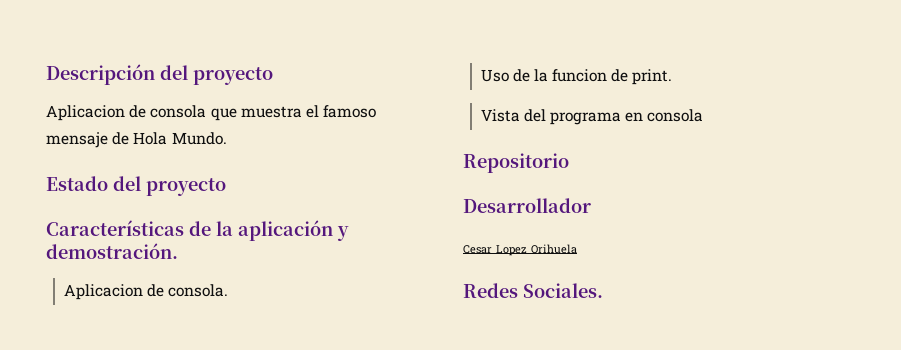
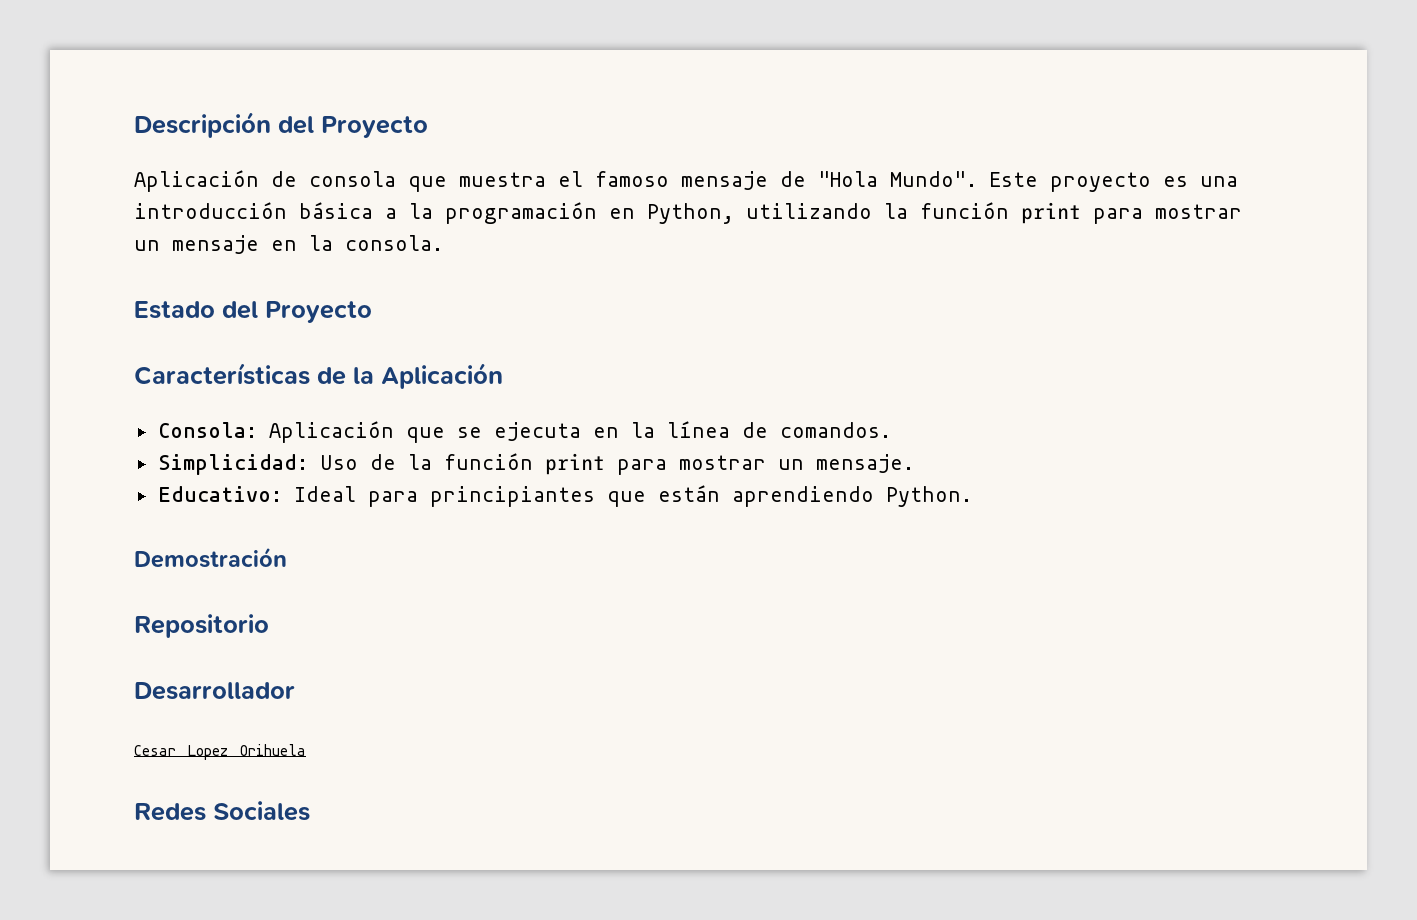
- Descripción del proyecto
- Aplicacion de consola que muestra el famoso mensaje de Hola Mundo.
+ Descripción del Proyecto
+ Aplicación de consola que muestra el famoso mensaje de "Hola Mundo". Este proyecto es una introducción básica a la programación en Python, utilizando la función print para mostrar un mensaje en la consola.
- Estado del proyecto
+ Estado del Proyecto
- Características de la aplicación y demostración.
- Aplicacion de consola.
- Uso de la funcion de print.
- Vista del programa en consola
+ Características de la Aplicación
+ Consola: Aplicación que se ejecuta en la línea de comandos.
+ Simplicidad: Uso de la función print para mostrar un mensaje.
+ Educativo: Ideal para principiantes que están aprendiendo Python.
+ Demostración
- Redes Sociales.
+ Redes Sociales

